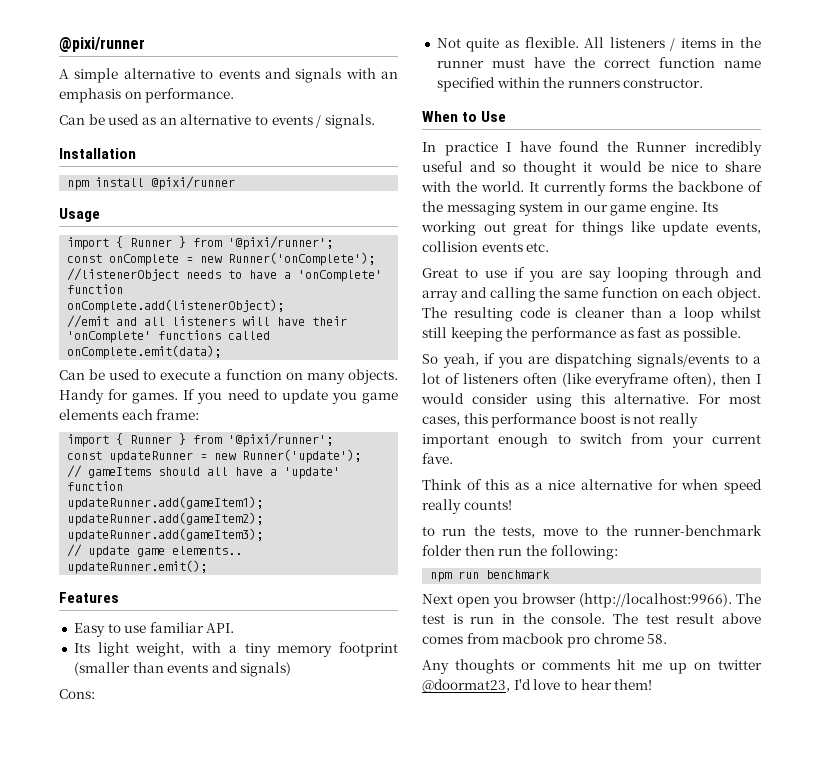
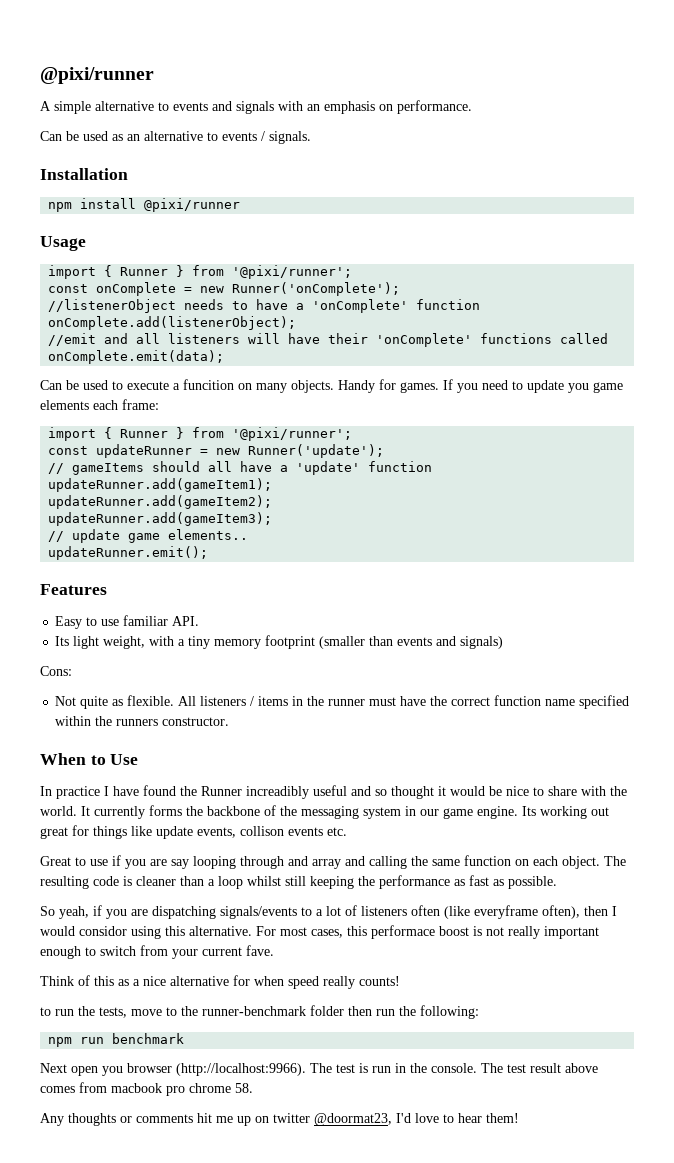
- Can be used to execute a function on many objects.
+ Can be used to execute a funcition on many objects.
- In practice I have found the Runner incredibly useful and so thought it would be nice to share with the world.
+ In practice I have found the Runner increadibly useful and so thought it would be nice to share with the world.
- Its working out great for things like update events, collision events etc.
+ Its working out great for things like update events, collison events etc.
- So yeah, if you are dispatching signals/events to a lot of listeners often (like everyframe often), then I would consider using this alternative.
+ So yeah, if you are dispatching signals/events to a lot of listeners often (like everyframe often), then I would considor using this alternative.
- For most cases, this performance boost is not really important enough to switch from your current fave.
+ For most cases, this performace boost is not really important enough to switch from your current fave.

